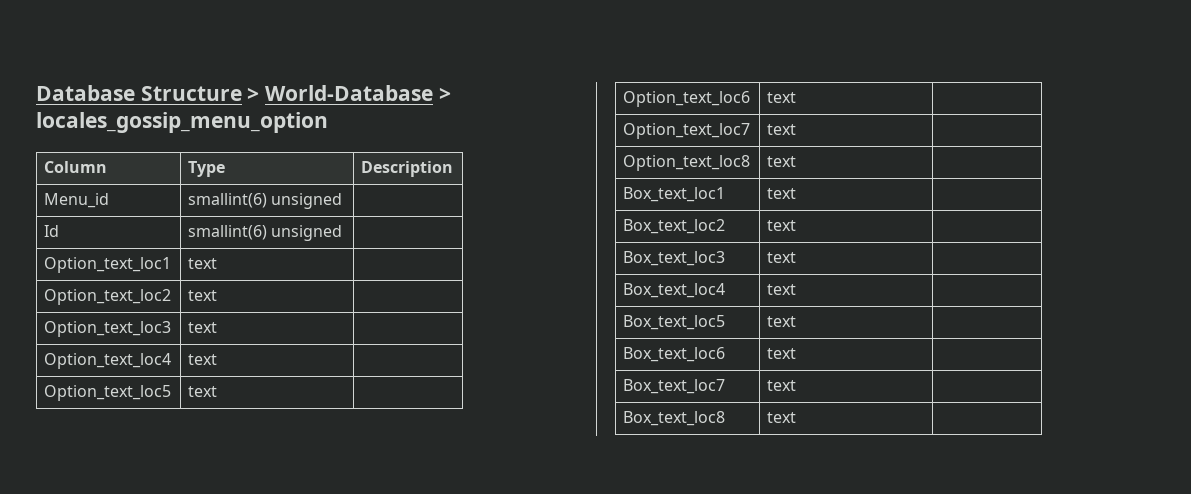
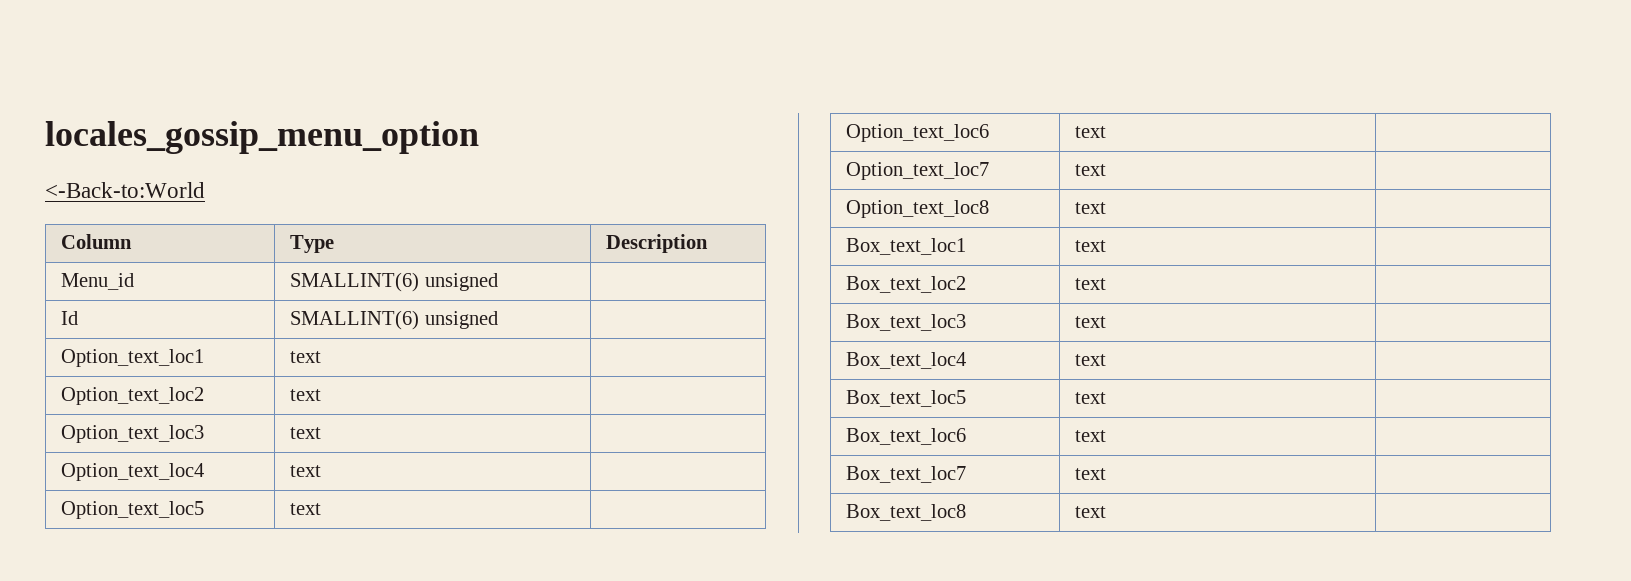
- Database Structure > World-Database > locales_gossip_menu_option
+ locales_gossip_menu_option
+ <-Back-to:World
- Menu_id | smallint(6) unsigned |
+ Menu_id | SMALLINT(6) unsigned |
- Id | smallint(6) unsigned |
+ Id | SMALLINT(6) unsigned |

